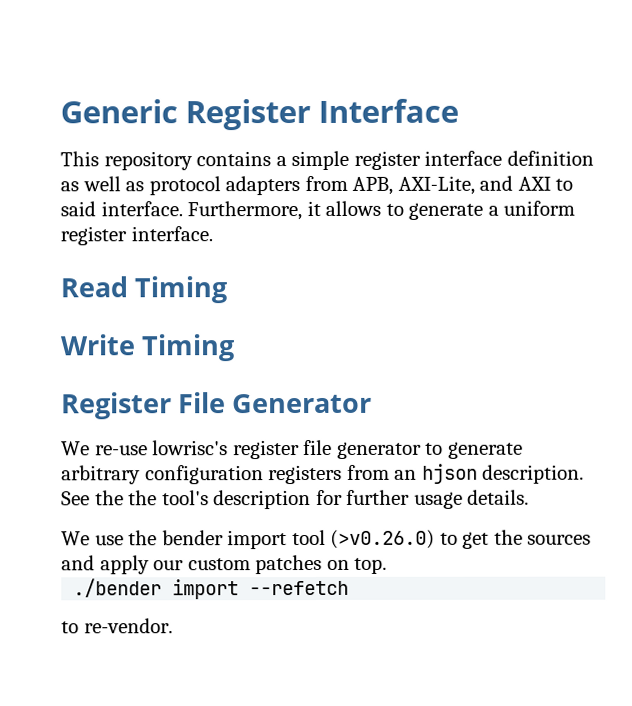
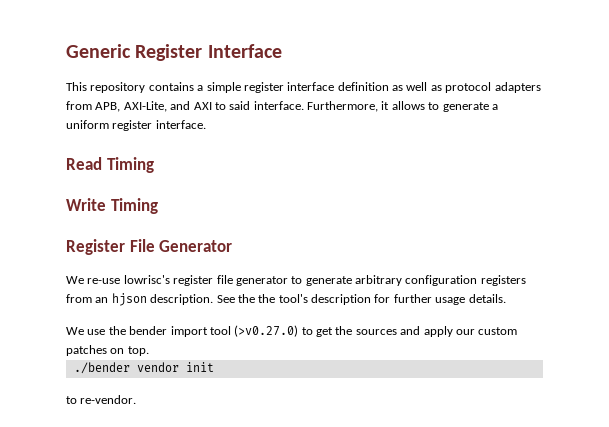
- We use the bender import tool (>v0.26.0) to get the sources and apply our custom patches on top.
+ We use the bender import tool (>v0.27.0) to get the sources and apply our custom patches on top.
- ./bender import --refetch
+ ./bender vendor init

